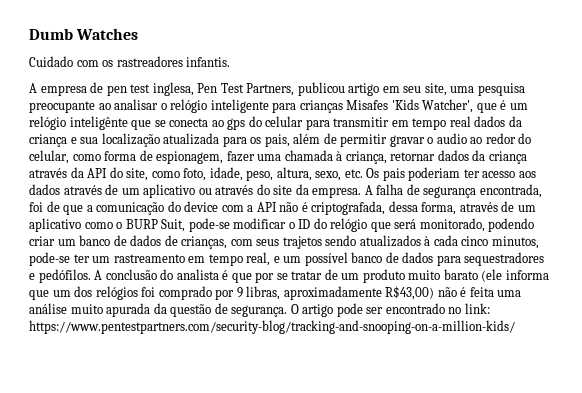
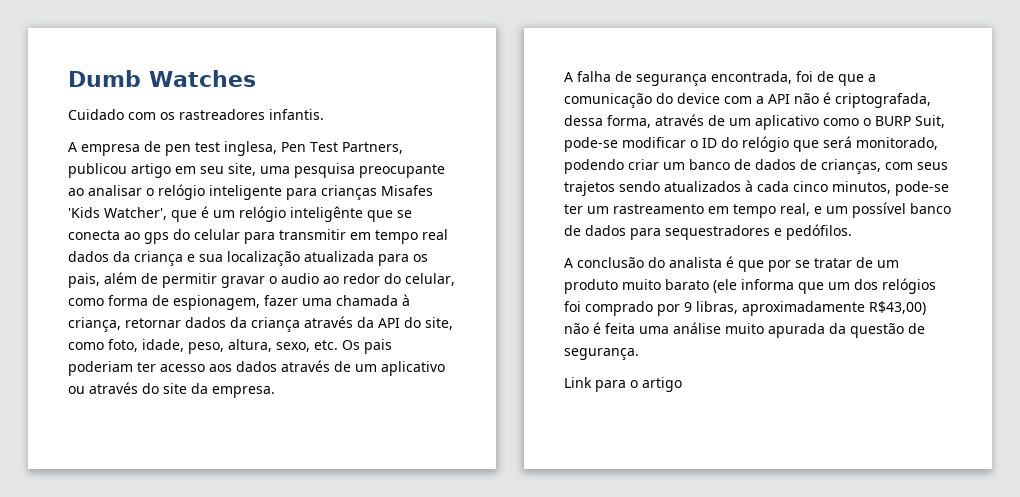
- A empresa de pen test inglesa, Pen Test Partners, publicou artigo em seu site, uma pesquisa preocupante ao analisar o relógio inteligente para crianças Misafes 'Kids Watcher', que é um relógio inteligênte que se conecta ao gps do celular para transmitir em tempo real dados da criança e sua localização atualizada para os pais, além de permitir gravar o audio ao redor do celular, como forma de espionagem, fazer uma chamada à criança, retornar dados da criança através da API do site, como foto, idade, peso, altura, sexo, etc. Os pais poderiam ter acesso aos dados através de um aplicativo ou através do site da empresa. A falha de segurança encontrada, foi de que a comunicação do device com a API não é criptografada, dessa forma, através de um aplicativo como o BURP Suit, pode-se modificar o ID do relógio que será monitorado, podendo criar um banco de dados de crianças, com seus trajetos sendo atualizados à cada cinco minutos, pode-se ter um rastreamento em tempo real, e um possível banco de dados para sequestradores e pedófilos. A conclusão do analista é que por se tratar de um produto muito barato (ele informa que um dos relógios foi comprado por 9 libras, aproximadamente R$43,00) não é feita uma análise muito apurada da questão de segurança. O artigo pode ser encontrado no link: https://www.pentestpartners.com/security-blog/tracking-and-snooping-on-a-million-kids/
+ A empresa de pen test inglesa, Pen Test Partners, publicou artigo em seu site, uma pesquisa preocupante ao analisar o relógio inteligente para crianças Misafes 'Kids Watcher', que é um relógio inteligênte que se conecta ao gps do celular para transmitir em tempo real dados da criança e sua localização atualizada para os pais, além de permitir gravar o audio ao redor do celular, como forma de espionagem, fazer uma chamada à criança, retornar dados da criança através da API do site, como foto, idade, peso, altura, sexo, etc. Os pais poderiam ter acesso aos dados através de um aplicativo ou através do site da empresa.
+ A falha de segurança encontrada, foi de que a comunicação do device com a API não é criptografada, dessa forma, através de um aplicativo como o BURP Suit, pode-se modificar o ID do relógio que será monitorado, podendo criar um banco de dados de crianças, com seus trajetos sendo atualizados à cada cinco minutos, pode-se ter um rastreamento em tempo real, e um possível banco de dados para sequestradores e pedófilos.
+ A conclusão do analista é que por se tratar de um produto muito barato (ele informa que um dos relógios foi comprado por 9 libras, aproximadamente R$43,00) não é feita uma análise muito apurada da questão de segurança.
+ Link para o artigo

